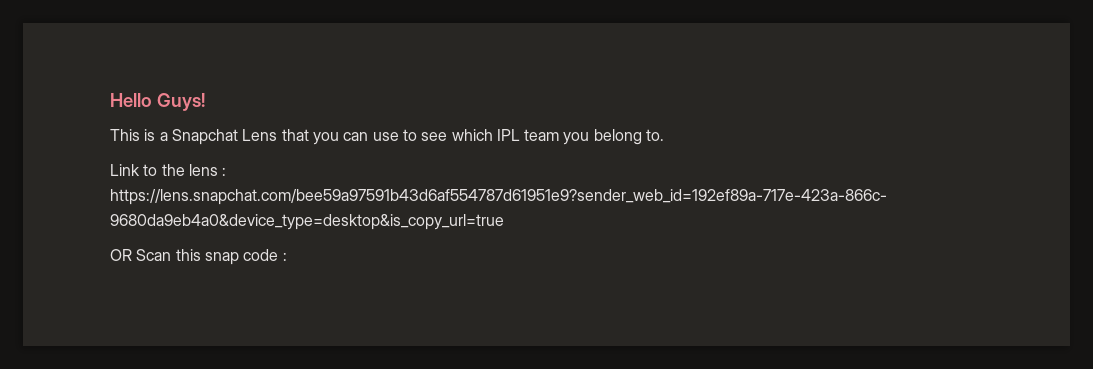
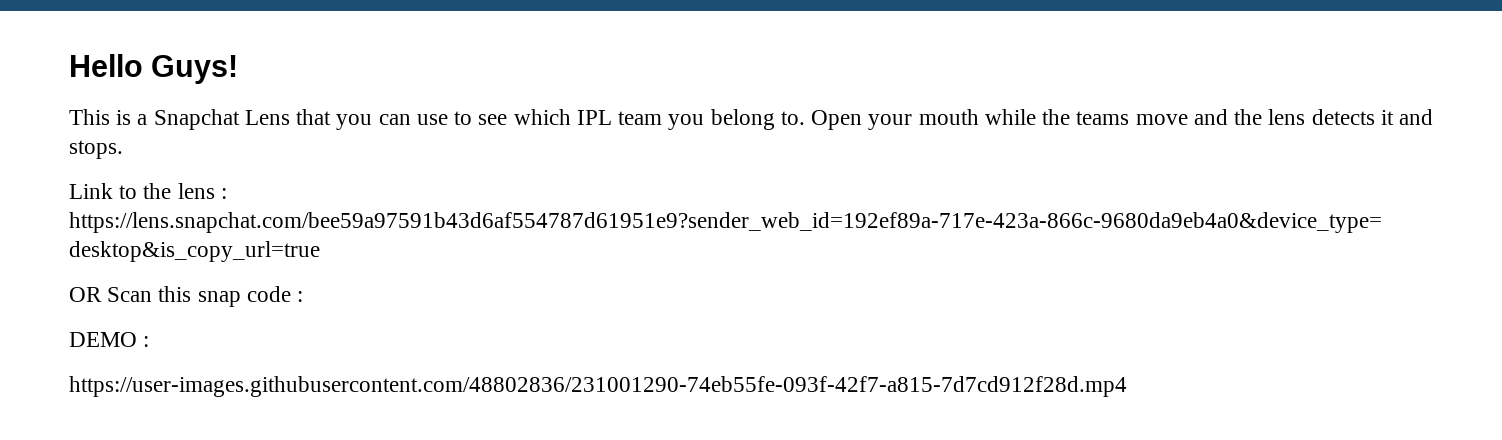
+ Open your mouth while the teams move and the lens detects it and stops.
+ DEMO :
+ https://user-images.githubusercontent.com/48802836/231001290-74eb55fe-093f-42f7-a815-7d7cd912f28d.mp4

